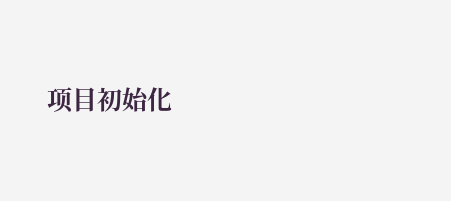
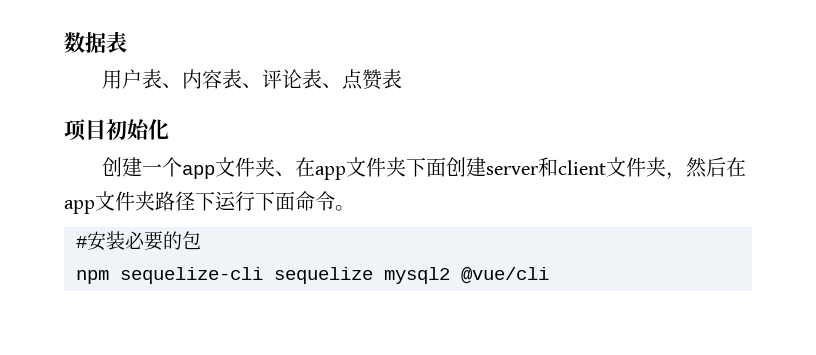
+ 数据表
+ 用户表、内容表、评论表、点赞表
  项目初始化
+ 创建一个app文件夹、在app文件夹下面创建server和client文件夹，然后在app文件夹路径下运行下面命令。
+ #安装必要的包
+ npm sequelize-cli sequelize mysql2 @vue/cli

